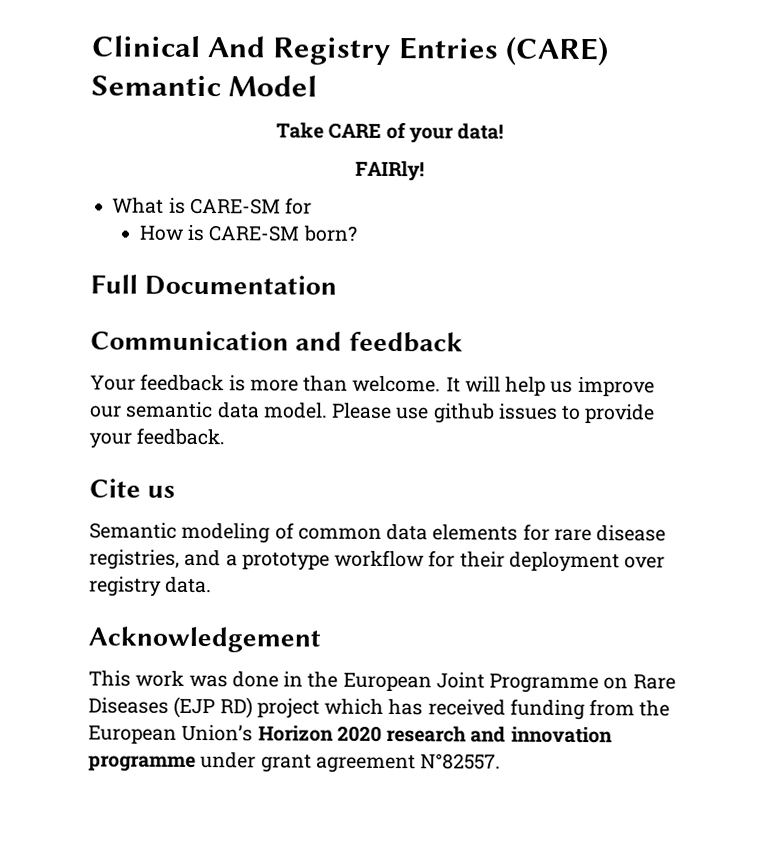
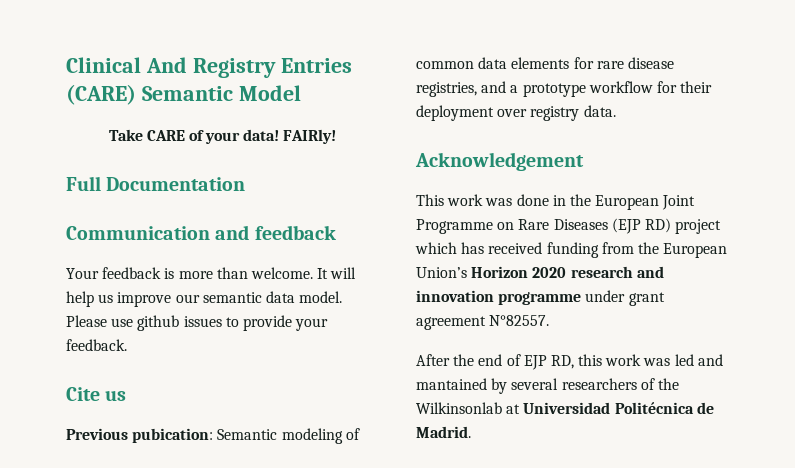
- Take CARE of your data!
- FAIRly!
+ Take CARE of your data! FAIRly!
- What is CARE-SM for
- How is CARE-SM born?
- Semantic modeling of common data elements for rare disease registries, and a prototype workflow for their deployment over registry data.
+ Previous pubication: Semantic modeling of common data elements for rare disease registries, and a prototype workflow for their deployment over registry data.
+ After the end of EJP RD, this work was led and mantained by several researchers of the Wilkinsonlab at Universidad Politécnica de Madrid.

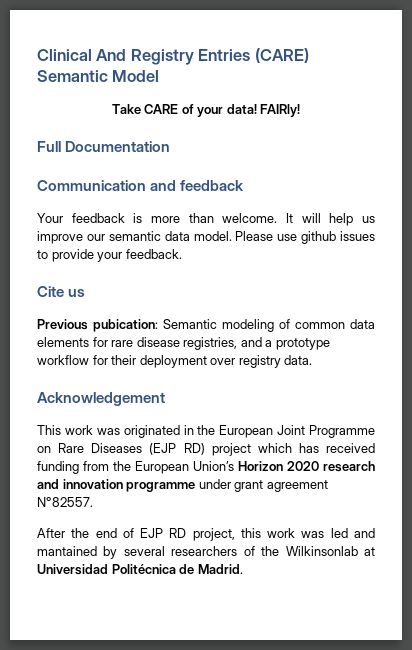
- This work was done in the European Joint Programme on Rare Diseases (EJP RD) project which has received funding from the European Union’s Horizon 2020 research and innovation programme under grant agreement N°82557.
+ This work was originated in the European Joint Programme on Rare Diseases (EJP RD) project which has received funding from the European Union’s Horizon 2020 research and innovation programme under grant agreement N°82557.
- After the end of EJP RD, this work was led and mantained by several researchers of the Wilkinsonlab at Universidad Politécnica de Madrid.
+ After the end of EJP RD project, this work was led and mantained by several researchers of the Wilkinsonlab at Universidad Politécnica de Madrid.

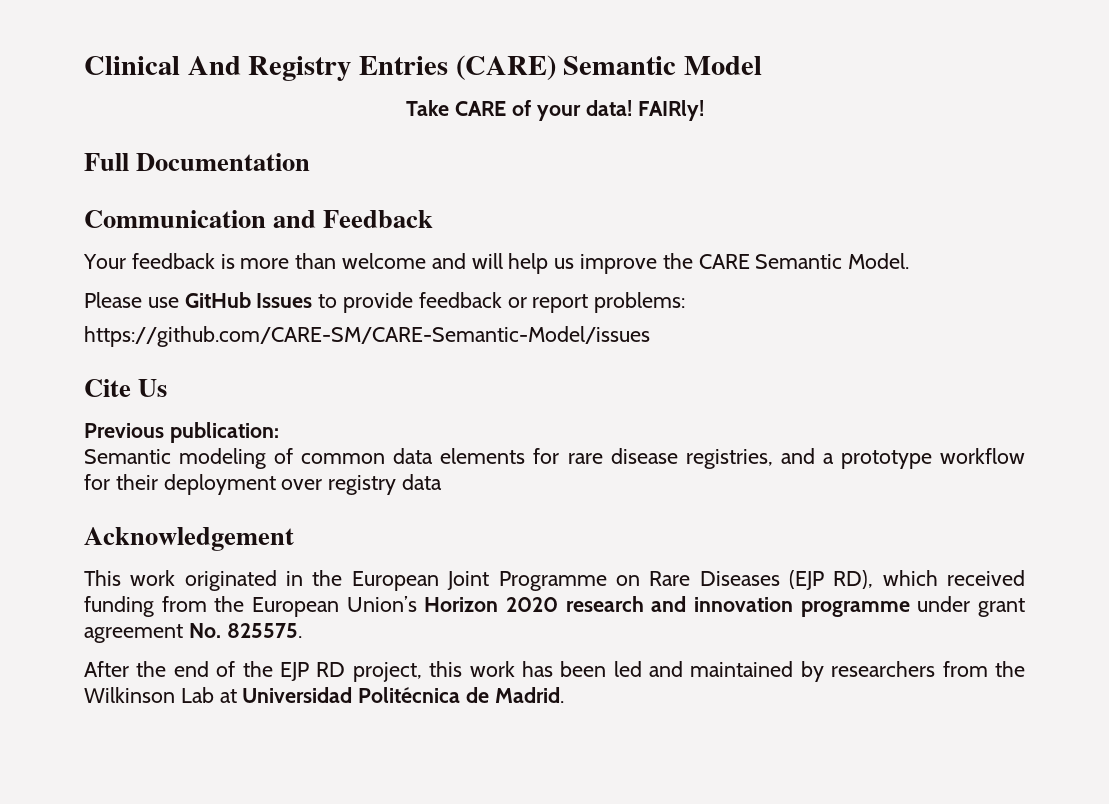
- Communication and feedback
+ Communication and Feedback
- Your feedback is more than welcome. It will help us improve our semantic data model. Please use github issues to provide your feedback.
+ Your feedback is more than welcome and will help us improve the CARE Semantic Model.
+ Please use GitHub Issues to provide feedback or report problems:
+ https://github.com/CARE-SM/CARE-Semantic-Model/issues
- Cite us
+ Cite Us
- Previous pubication: Semantic modeling of common data elements for rare disease registries, and a prototype workflow for their deployment over registry data.
+ Previous publication:
+ Semantic modeling of common data elements for rare disease registries, and a prototype workflow for their deployment over registry data
- This work was originated in the European Joint Programme on Rare Diseases (EJP RD) project which has received funding from the European Union’s Horizon 2020 research and innovation programme under grant agreement N°82557.
+ This work originated in the European Joint Programme on Rare Diseases (EJP RD), which received funding from the European Union’s Horizon 2020 research and innovation programme under grant agreement No. 825575.
- After the end of EJP RD project, this work was led and mantained by several researchers of the Wilkinsonlab at Universidad Politécnica de Madrid.
+ After the end of the EJP RD project, this work has been led and maintained by researchers from the Wilkinson Lab at Universidad Politécnica de Madrid.

